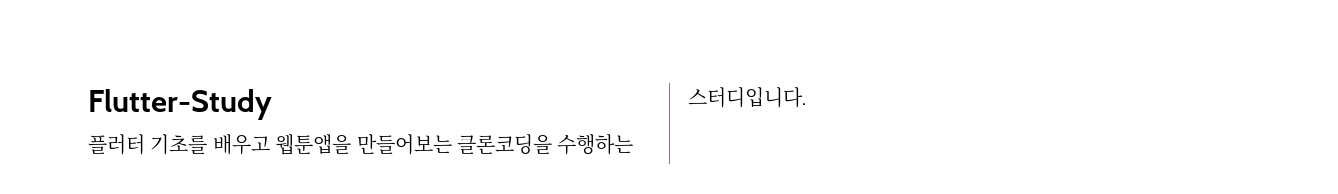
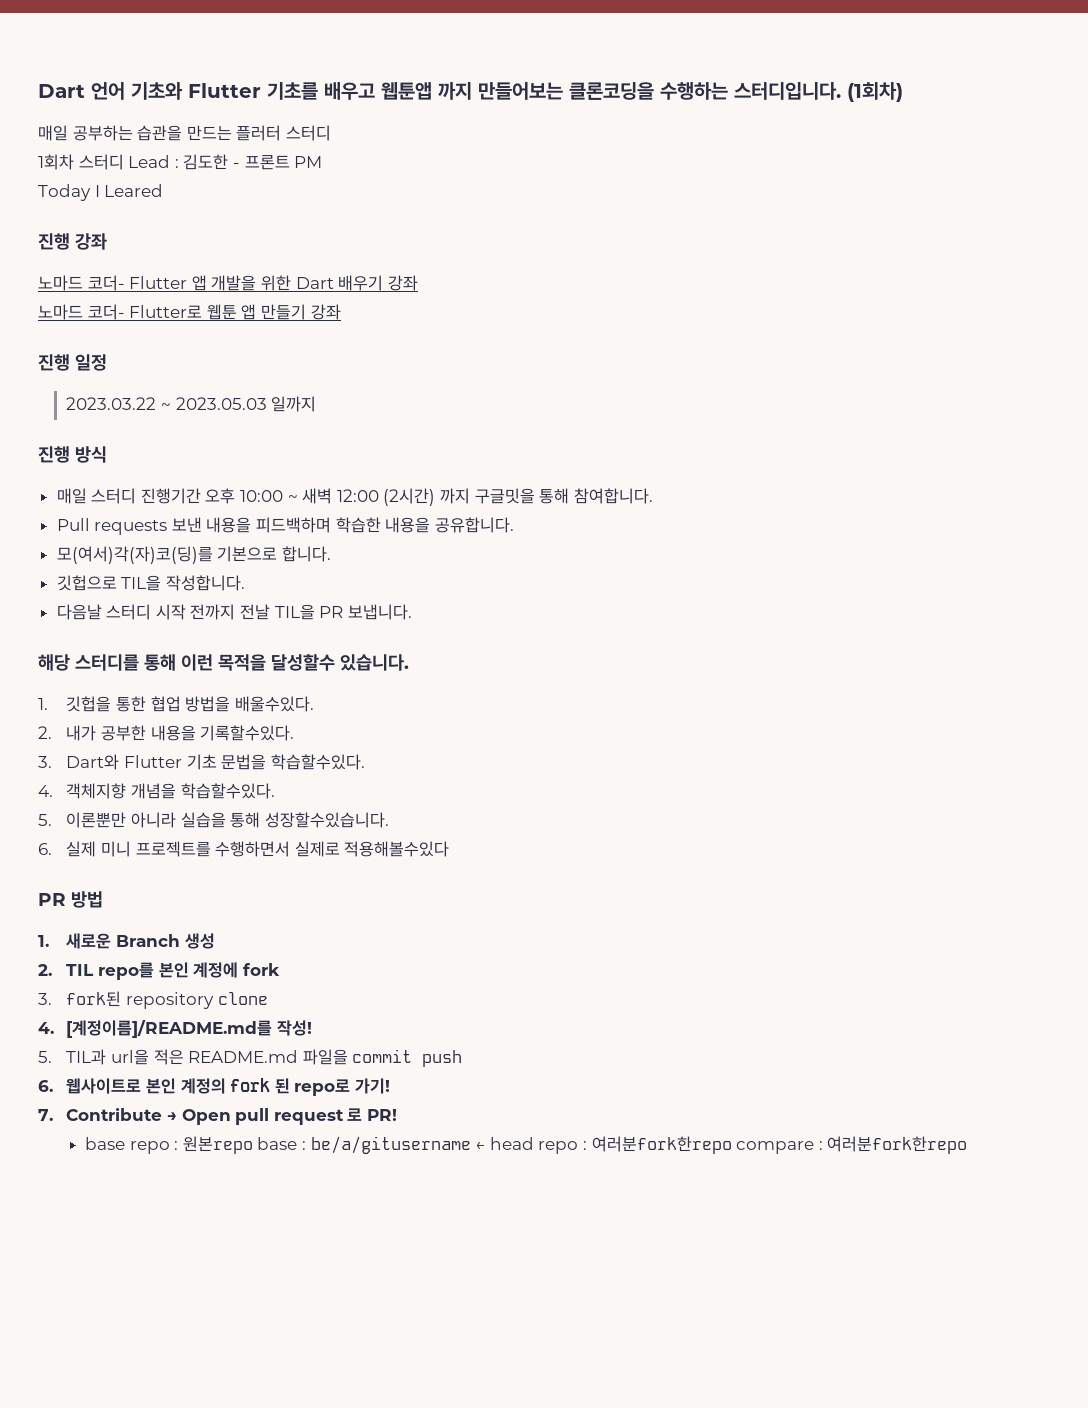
- Flutter-Study
- 플러터 기초를 배우고 웹툰앱을 만들어보는 클론코딩을 수행하는 스터디입니다.
+ Dart 언어 기초와 Flutter 기초를 배우고 웹툰앱 까지 만들어보는 클론코딩을 수행하는 스터디입니다. (1회차)
+ 매일 공부하는 습관을 만드는 플러터 스터디
+ 1회차 스터디 Lead : 김도한 - 프론트 PM
+ Today I Leared
+ 진행 강좌
+ 노마드 코더- Flutter 앱 개발을 위한 Dart 배우기 강좌
+ 노마드 코더- Flutter로 웹툰 앱 만들기 강좌
+ 진행 일정
+ 2023.03.22 ~ 2023.05.03 일까지
+ 진행 방식
+ 매일 스터디 진행기간 오후 10:00 ~ 새벽 12:00 (2시간) 까지 구글밋을 통해 참여합니다.
+ Pull requests 보낸 내용을 피드백하며 학습한 내용을 공유합니다.
+ 모(여서)각(자)코(딩)를 기본으로 합니다.
+ 깃헙으로 TIL을 작성합니다.
+ 다음날 스터디 시작 전까지 전날 TIL을 PR 보냅니다.
+ 해당 스터디를 통해 이런 목적을 달성할수 있습니다.
+ 1. 깃헙을 통한 협업 방법을 배울수있다.
+ 2. 내가 공부한 내용을 기록할수있다.
+ 3. Dart와 Flutter 기초 문법을 학습할수있다.
+ 4. 객체지향 개념을 학습할수있다.
+ 5. 이론뿐만 아니라 실습을 통해 성장할수있습니다.
+ 6. 실제 미니 프로젝트를 수행하면서 실제로 적용해볼수있다
+ PR 방법
+ 1. 새로운 Branch 생성
+ 2. TIL repo를 본인 계정에 fork
+ 3. fork된 repository clone
+ 4. [계정이름]/README.md를 작성!
+ 5. TIL과 url을 적은 README.md 파일을 commit push
+ 6. 웹사이트로 본인 계정의 fork 된 repo로 가기!
+ 7. Contribute → Open pull request 로 PR!
+ base repo : 원본repo base : be/a/gitusername ← head repo : 여러분fork한repo compare : 여러분fork한repo

